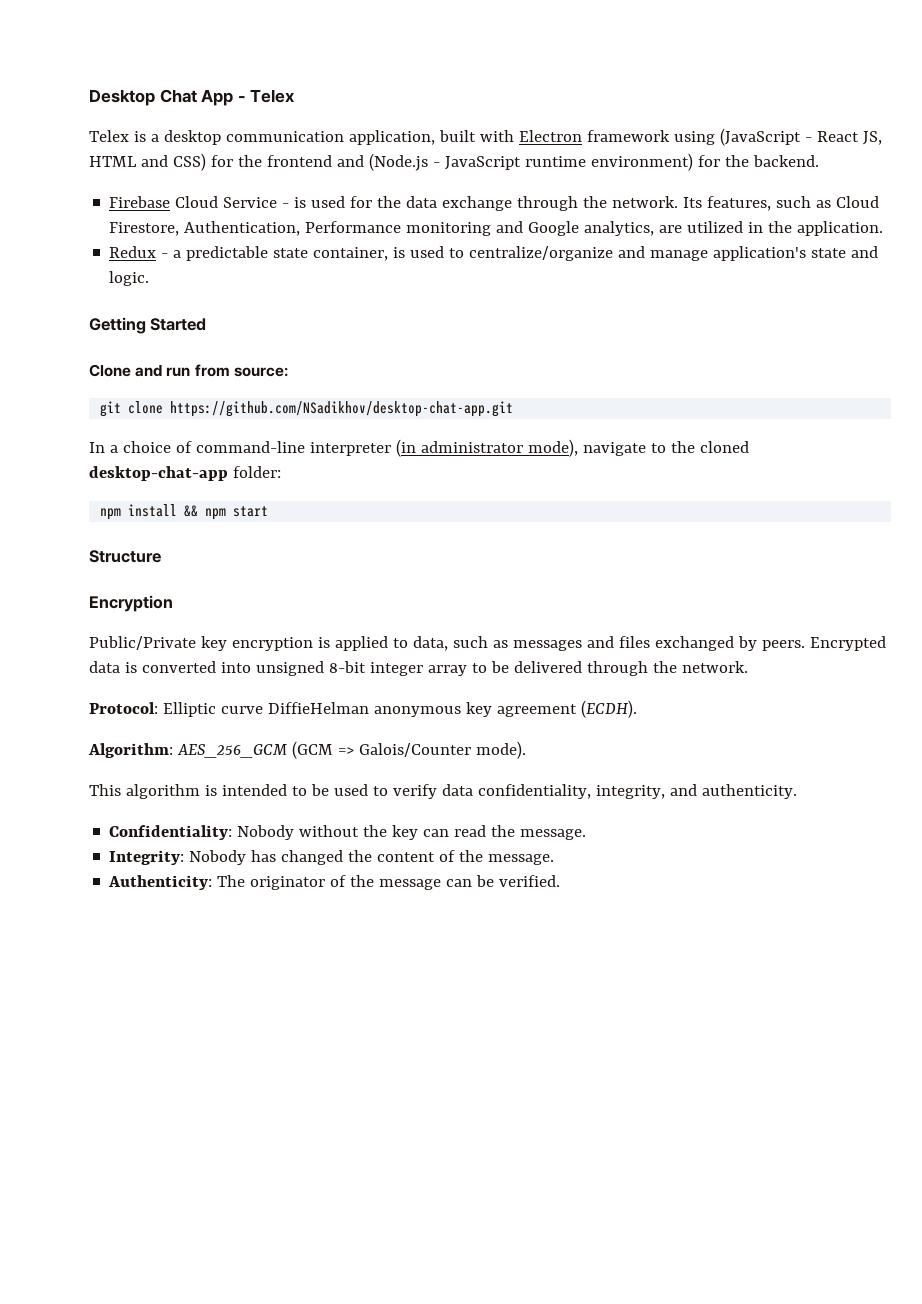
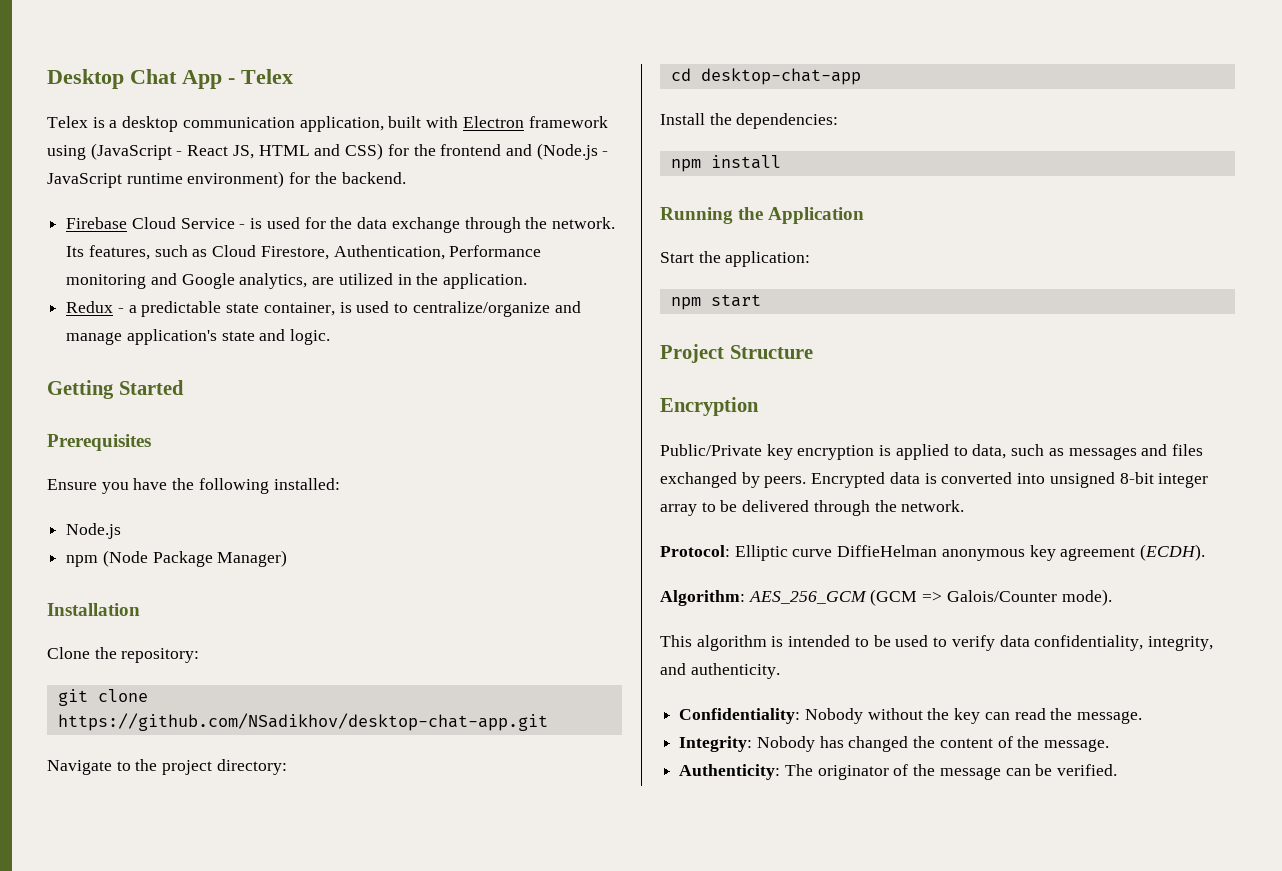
- Clone and run from source:
+ Prerequisites
+ Ensure you have the following installed:
+ Node.js
+ npm (Node Package Manager)
+ Installation
+ Clone the repository:
  git clone https://github.com/NSadikhov/desktop-chat-app.git
- In a choice of command-line interpreter (in administrator mode), navigate to the cloned desktop-chat-app folder:
- npm install && npm start
+ Navigate to the project directory:
+ cd desktop-chat-app
+ Install the dependencies:
+ npm install
+ Running the Application
+ Start the application:
+ npm start
- Structure
+ Project Structure

